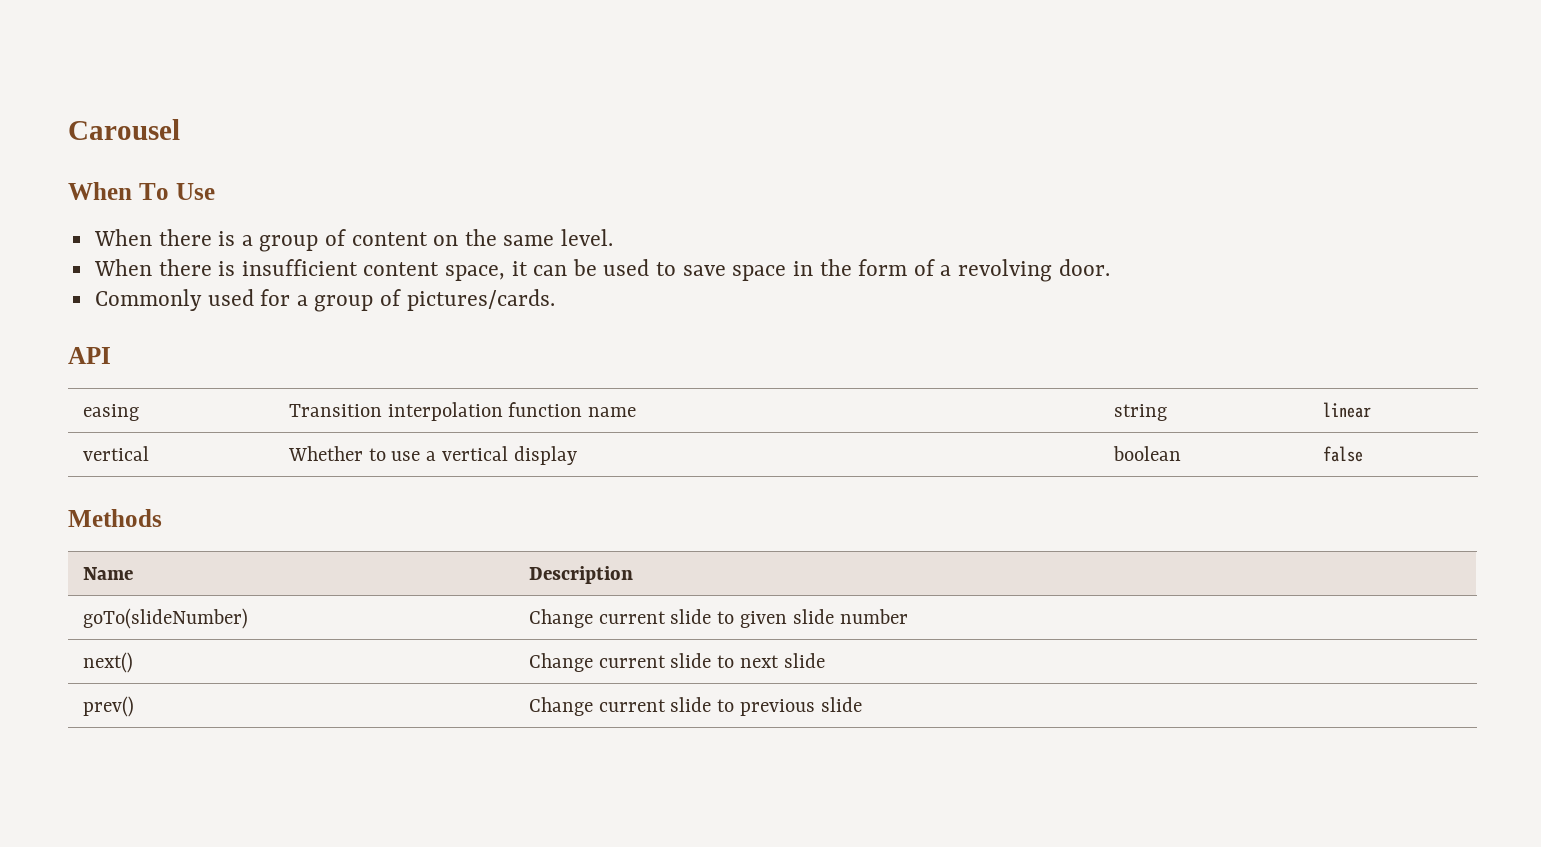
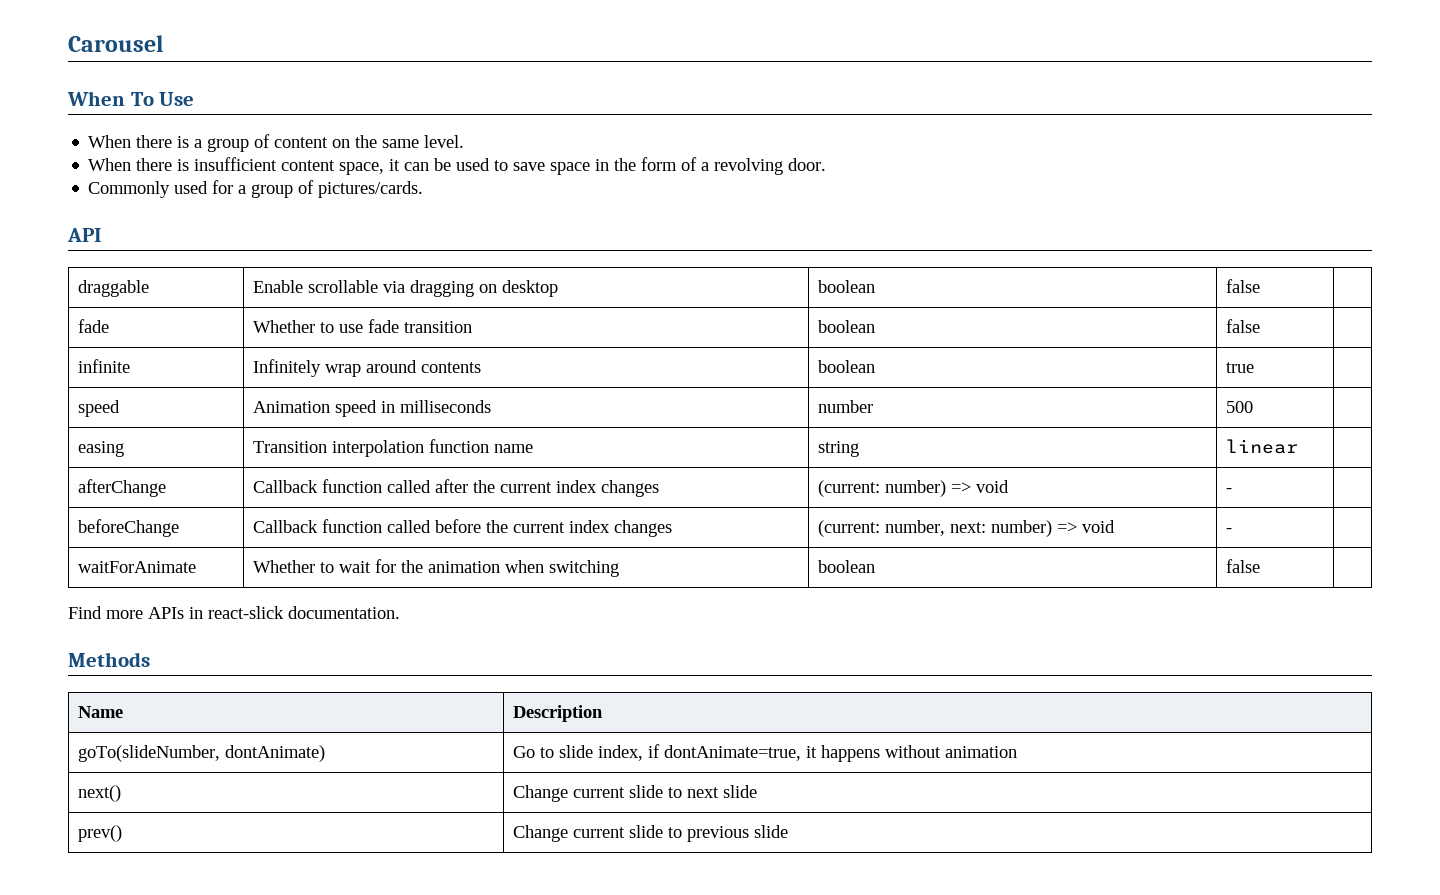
+ draggable | Enable scrollable via dragging on desktop | boolean | false |
+ fade | Whether to use fade transition | boolean | false |
+ infinite | Infinitely wrap around contents | boolean | true |
+ speed | Animation speed in milliseconds | number | 500 |
- easing | Transition interpolation function name | string | linear
- vertical | Whether to use a vertical display | boolean | false
+ easing | Transition interpolation function name | string | linear |
+ afterChange | Callback function called after the current index changes | (current: number) => void | - |
+ beforeChange | Callback function called before the current index changes | (current: number, next: number) => void | - |
+ waitForAnimate | Whether to wait for the animation when switching | boolean | false |
+ Find more APIs in react-slick documentation.
  Methods
  Name | Description
- goTo(slideNumber) | Change current slide to given slide number
+ goTo(slideNumber, dontAnimate) | Go to slide index, if dontAnimate=true, it happens without animation

